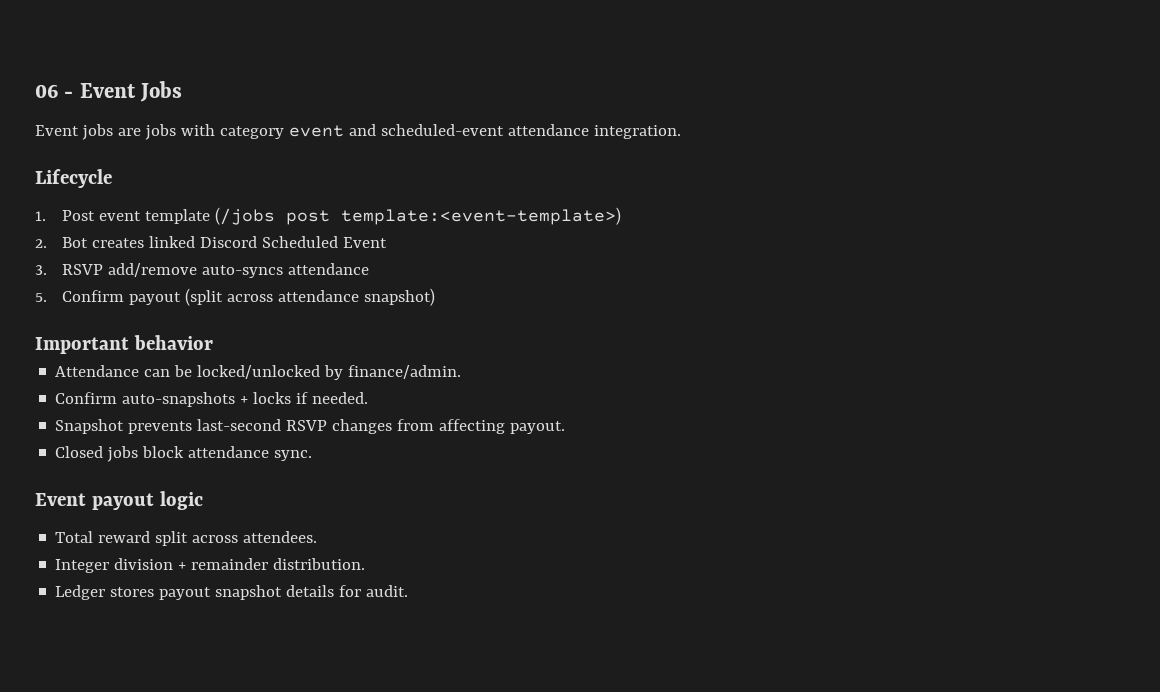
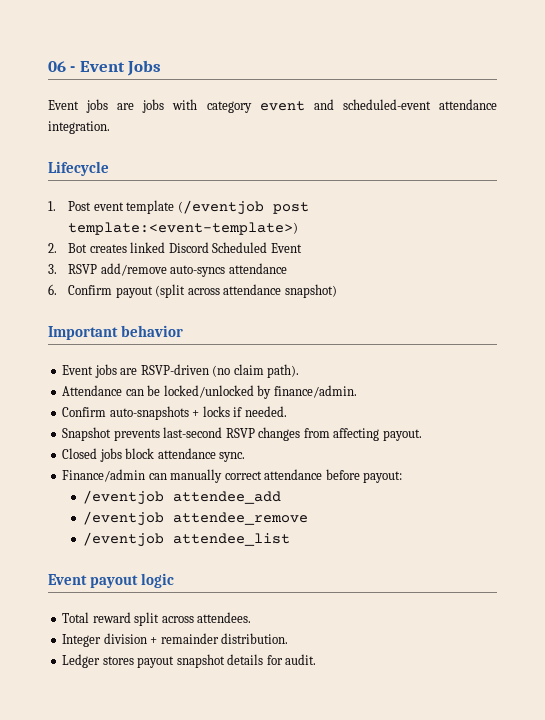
- 1. Post event template (/jobs post template:<event-template>)
+ 1. Post event template (/eventjob post template:<event-template>)
- 5. Confirm payout (split across attendance snapshot)
+ 6. Confirm payout (split across attendance snapshot)
+ Event jobs are RSVP-driven (no claim path).
+ Finance/admin can manually correct attendance before payout:
+ /eventjob attendee_add
+ /eventjob attendee_remove
+ /eventjob attendee_list

